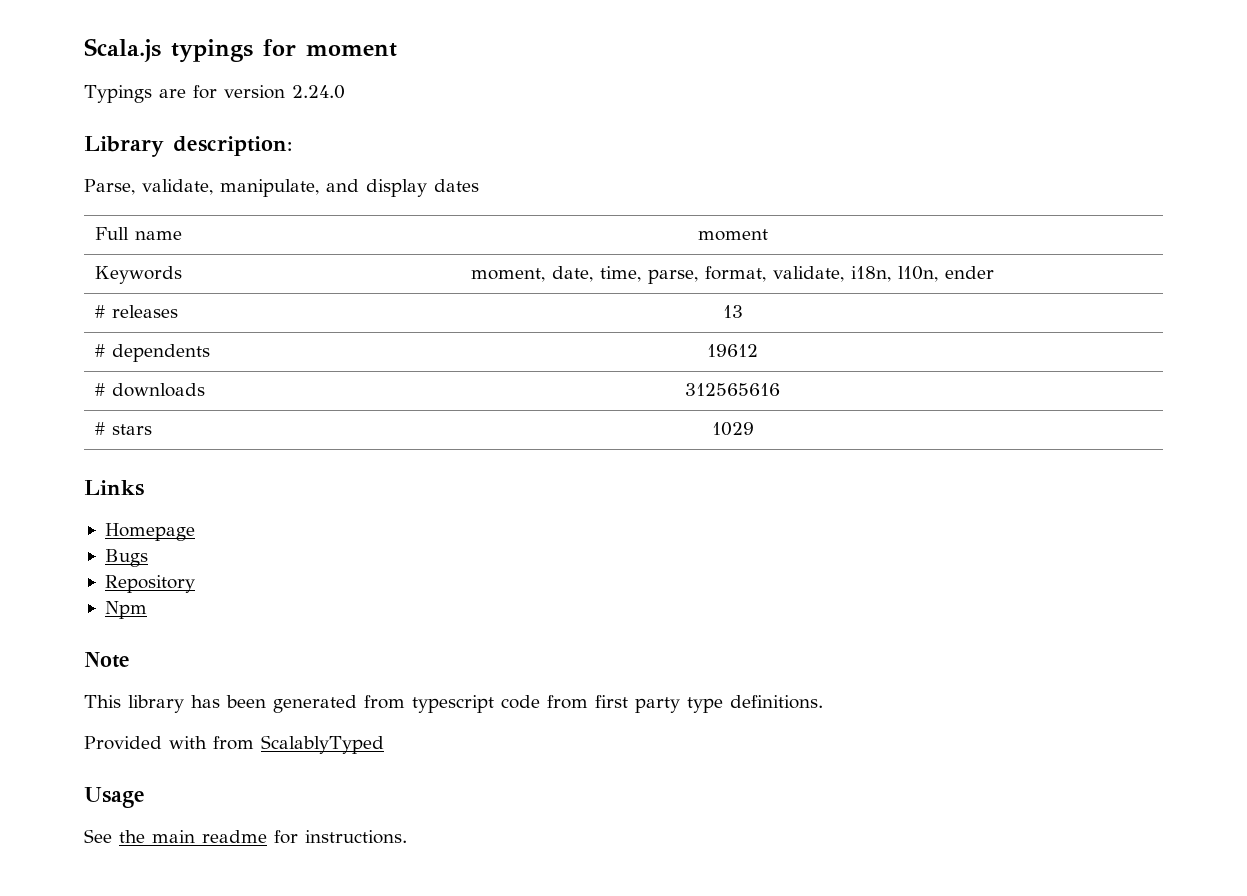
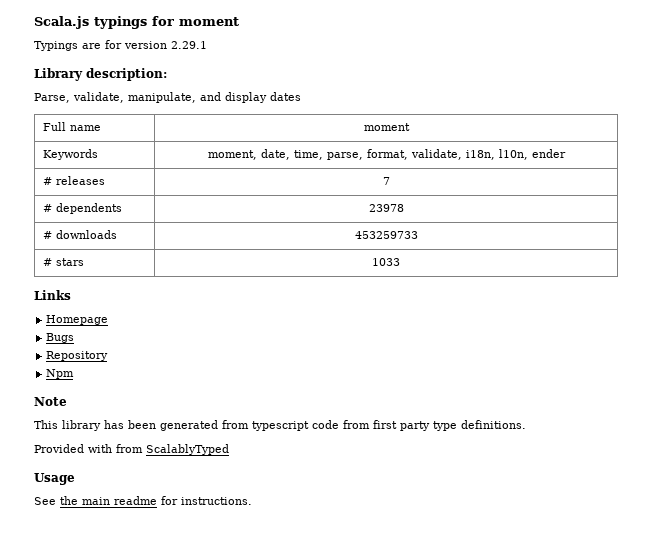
- Typings are for version 2.24.0
+ Typings are for version 2.29.1
- # releases | 13
+ # releases | 7
- # dependents | 19612
+ # dependents | 23978
- # downloads | 312565616
+ # downloads | 453259733
- # stars | 1029
+ # stars | 1033

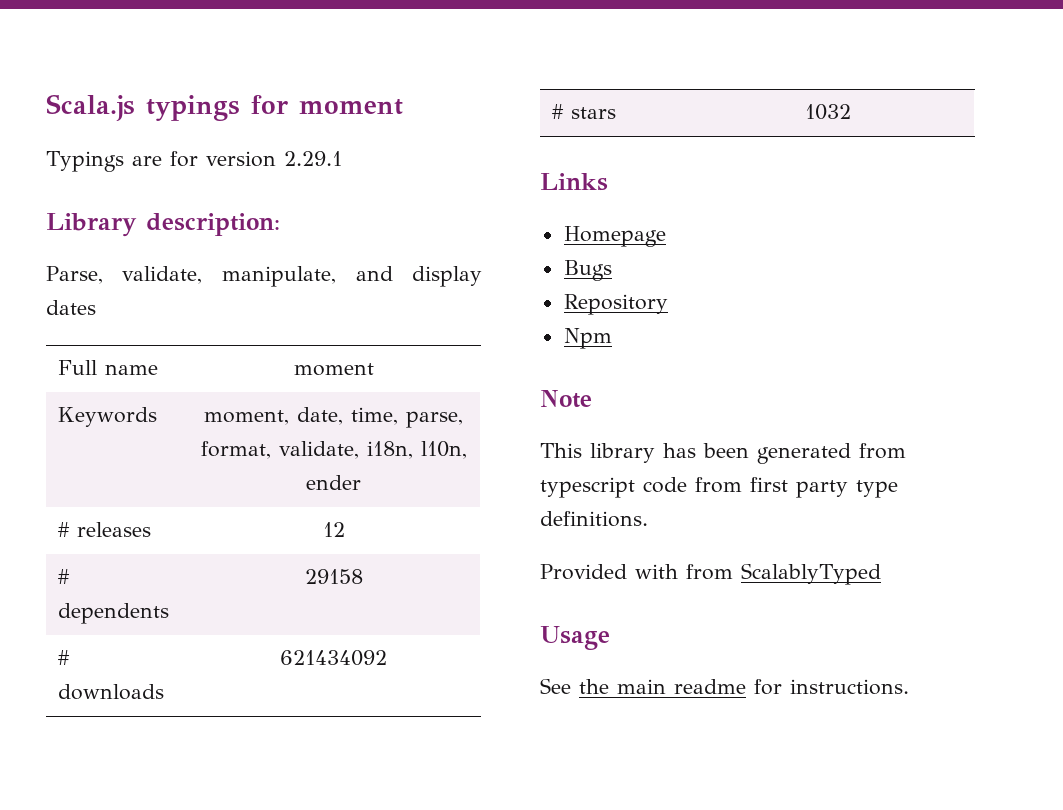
- # releases | 7
+ # releases | 12
- # dependents | 23978
+ # dependents | 29158
- # downloads | 453259733
+ # downloads | 621434092
- # stars | 1033
+ # stars | 1032

